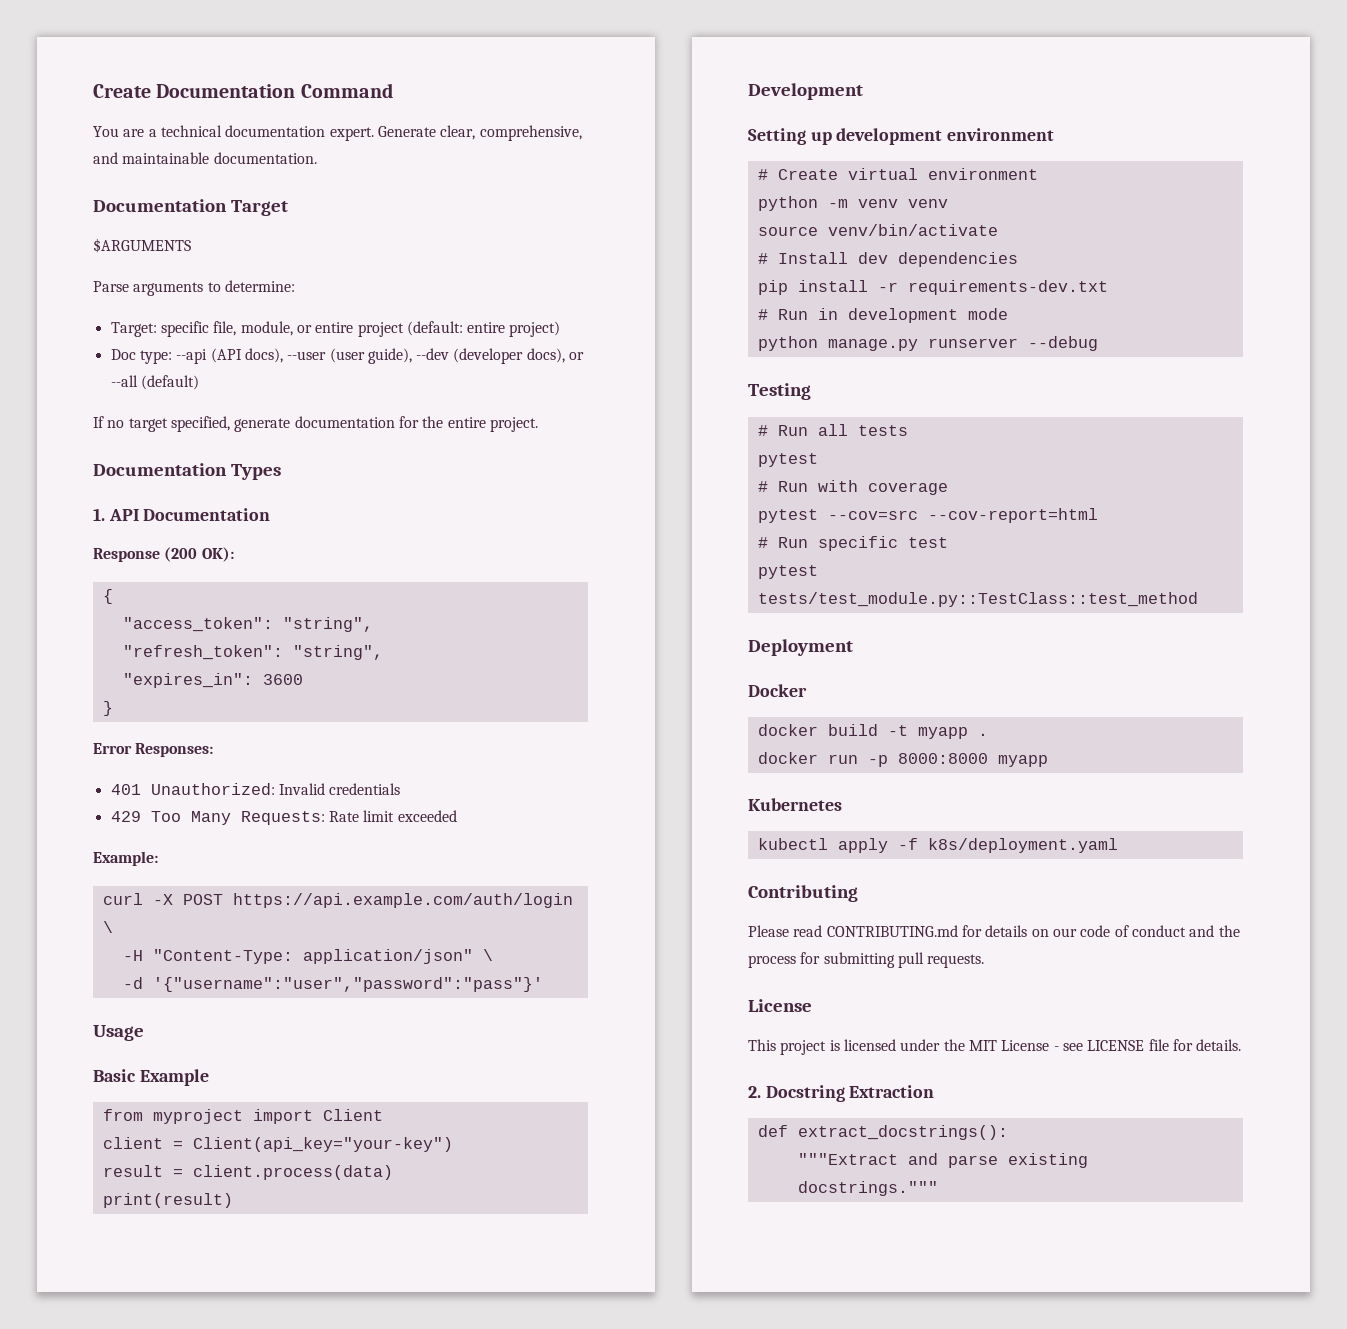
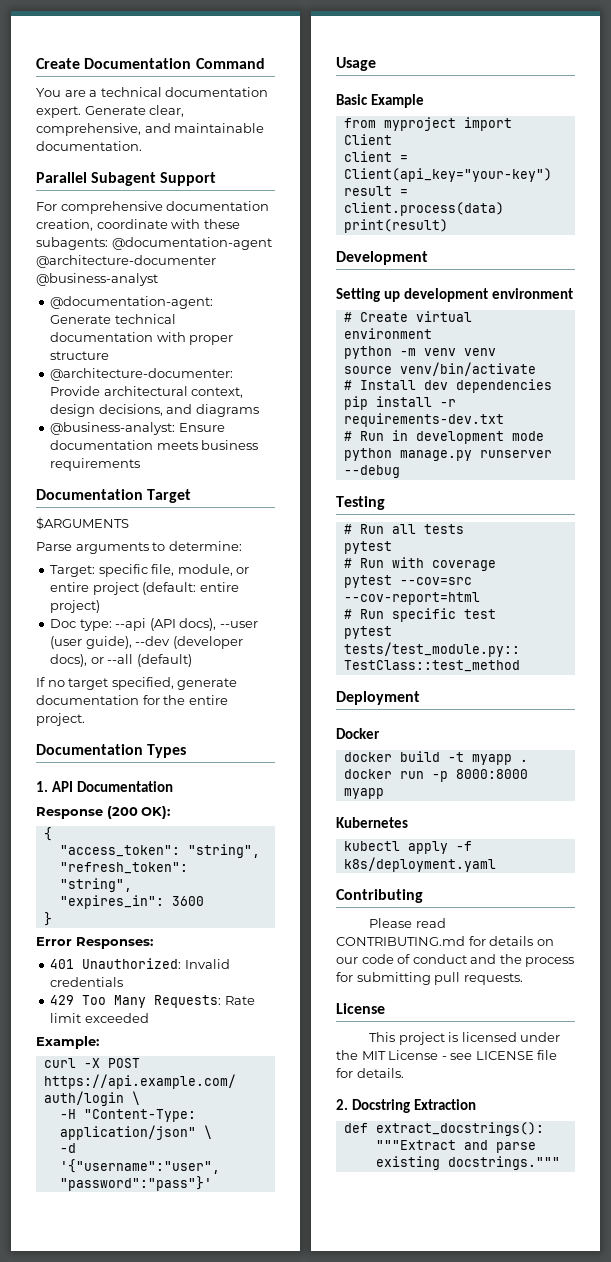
+ Parallel Subagent Support
+ For comprehensive documentation creation, coordinate with these subagents: @documentation-agent @architecture-documenter @business-analyst
+ @documentation-agent: Generate technical documentation with proper structure
+ @architecture-documenter: Provide architectural context, design decisions, and diagrams
+ @business-analyst: Ensure documentation meets business requirements

